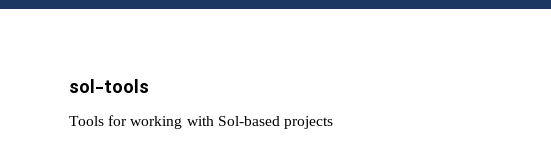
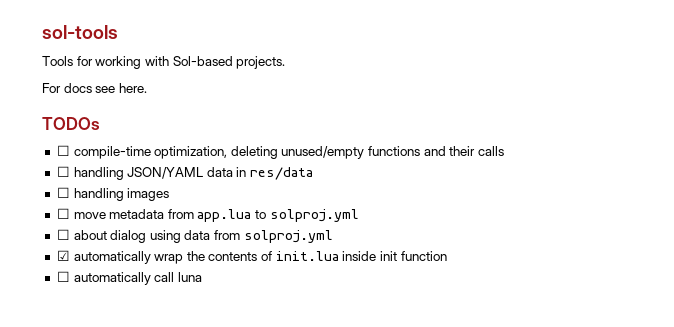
- Tools for working with Sol-based projects
+ Tools for working with Sol-based projects.
+ For docs see here.
+ TODOs
+ ☐ compile-time optimization, deleting unused/empty functions and their calls
+ ☐ handling JSON/YAML data in res/data
+ ☐ handling images
+ ☐ move metadata from app.lua to solproj.yml
+ ☐ about dialog using data from solproj.yml
+ ☑ automatically wrap the contents of init.lua inside init function
+ ☐ automatically call luna

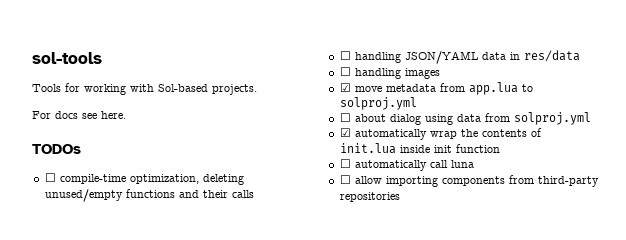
- ☐ move metadata from app.lua to solproj.yml
+ ☑ move metadata from app.lua to solproj.yml
+ ☐ allow importing components from third-party repositories

